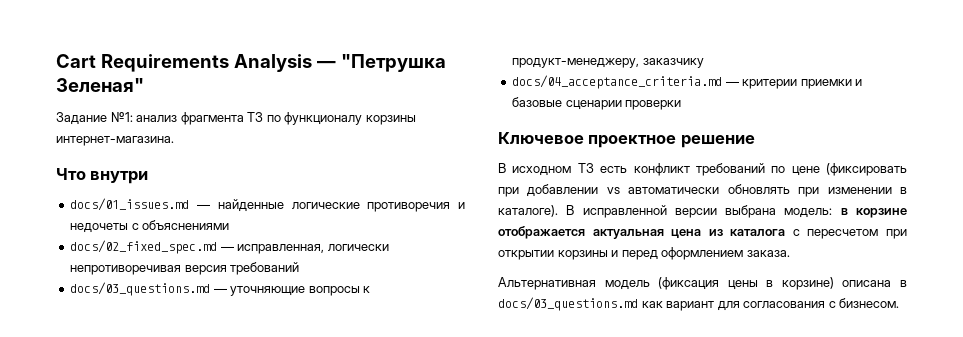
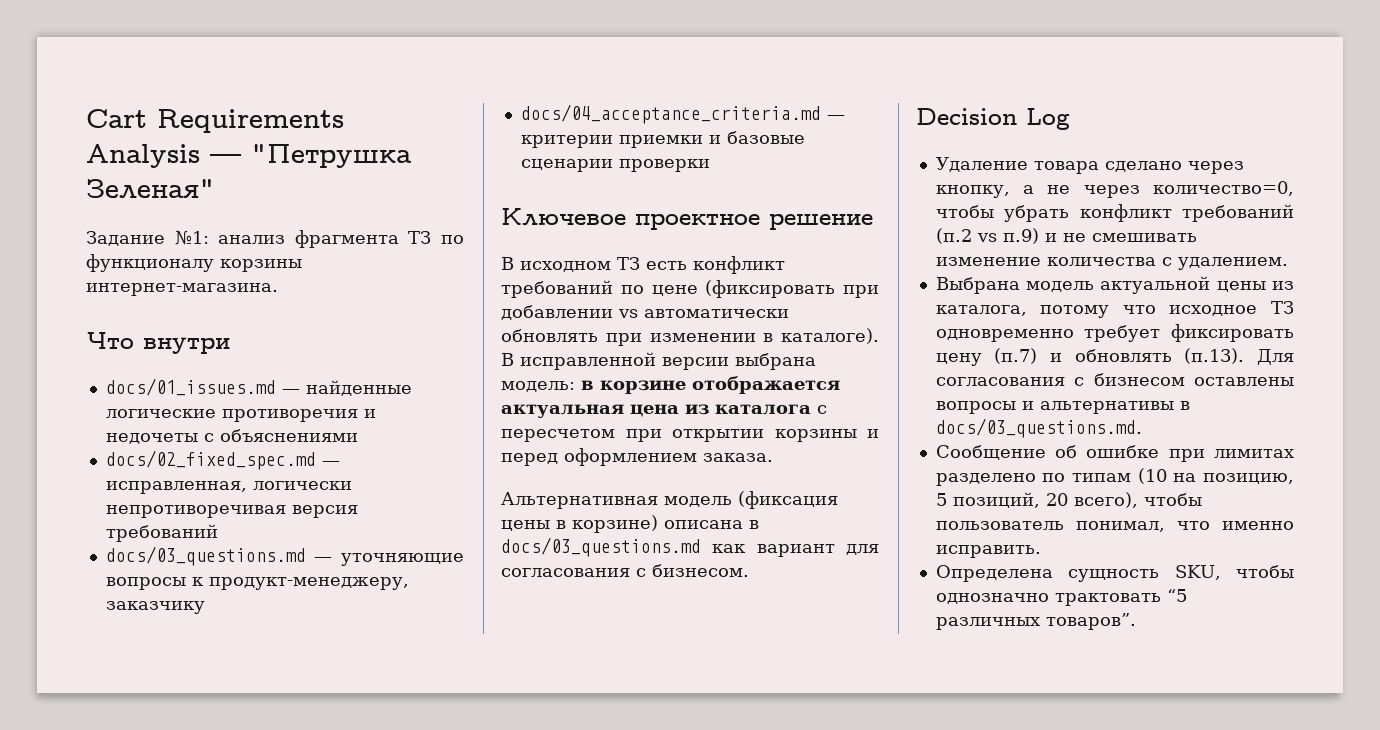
+ Decision Log
+ Удаление товара сделано через кнопку, а не через количество=0, чтобы убрать конфликт требований (п.2 vs п.9) и не смешивать изменение количества с удалением.
+ Выбрана модель актуальной цены из каталога, потому что исходное ТЗ одновременно требует фиксировать цену (п.7) и обновлять (п.13). Для согласования с бизнесом оставлены вопросы и альтернативы в docs/03_questions.md.
+ Сообщение об ошибке при лимитах разделено по типам (10 на позицию, 5 позиций, 20 всего), чтобы пользователь понимал, что именно исправить.
+ Определена сущность SKU, чтобы однозначно трактовать “5 различных товаров”.

